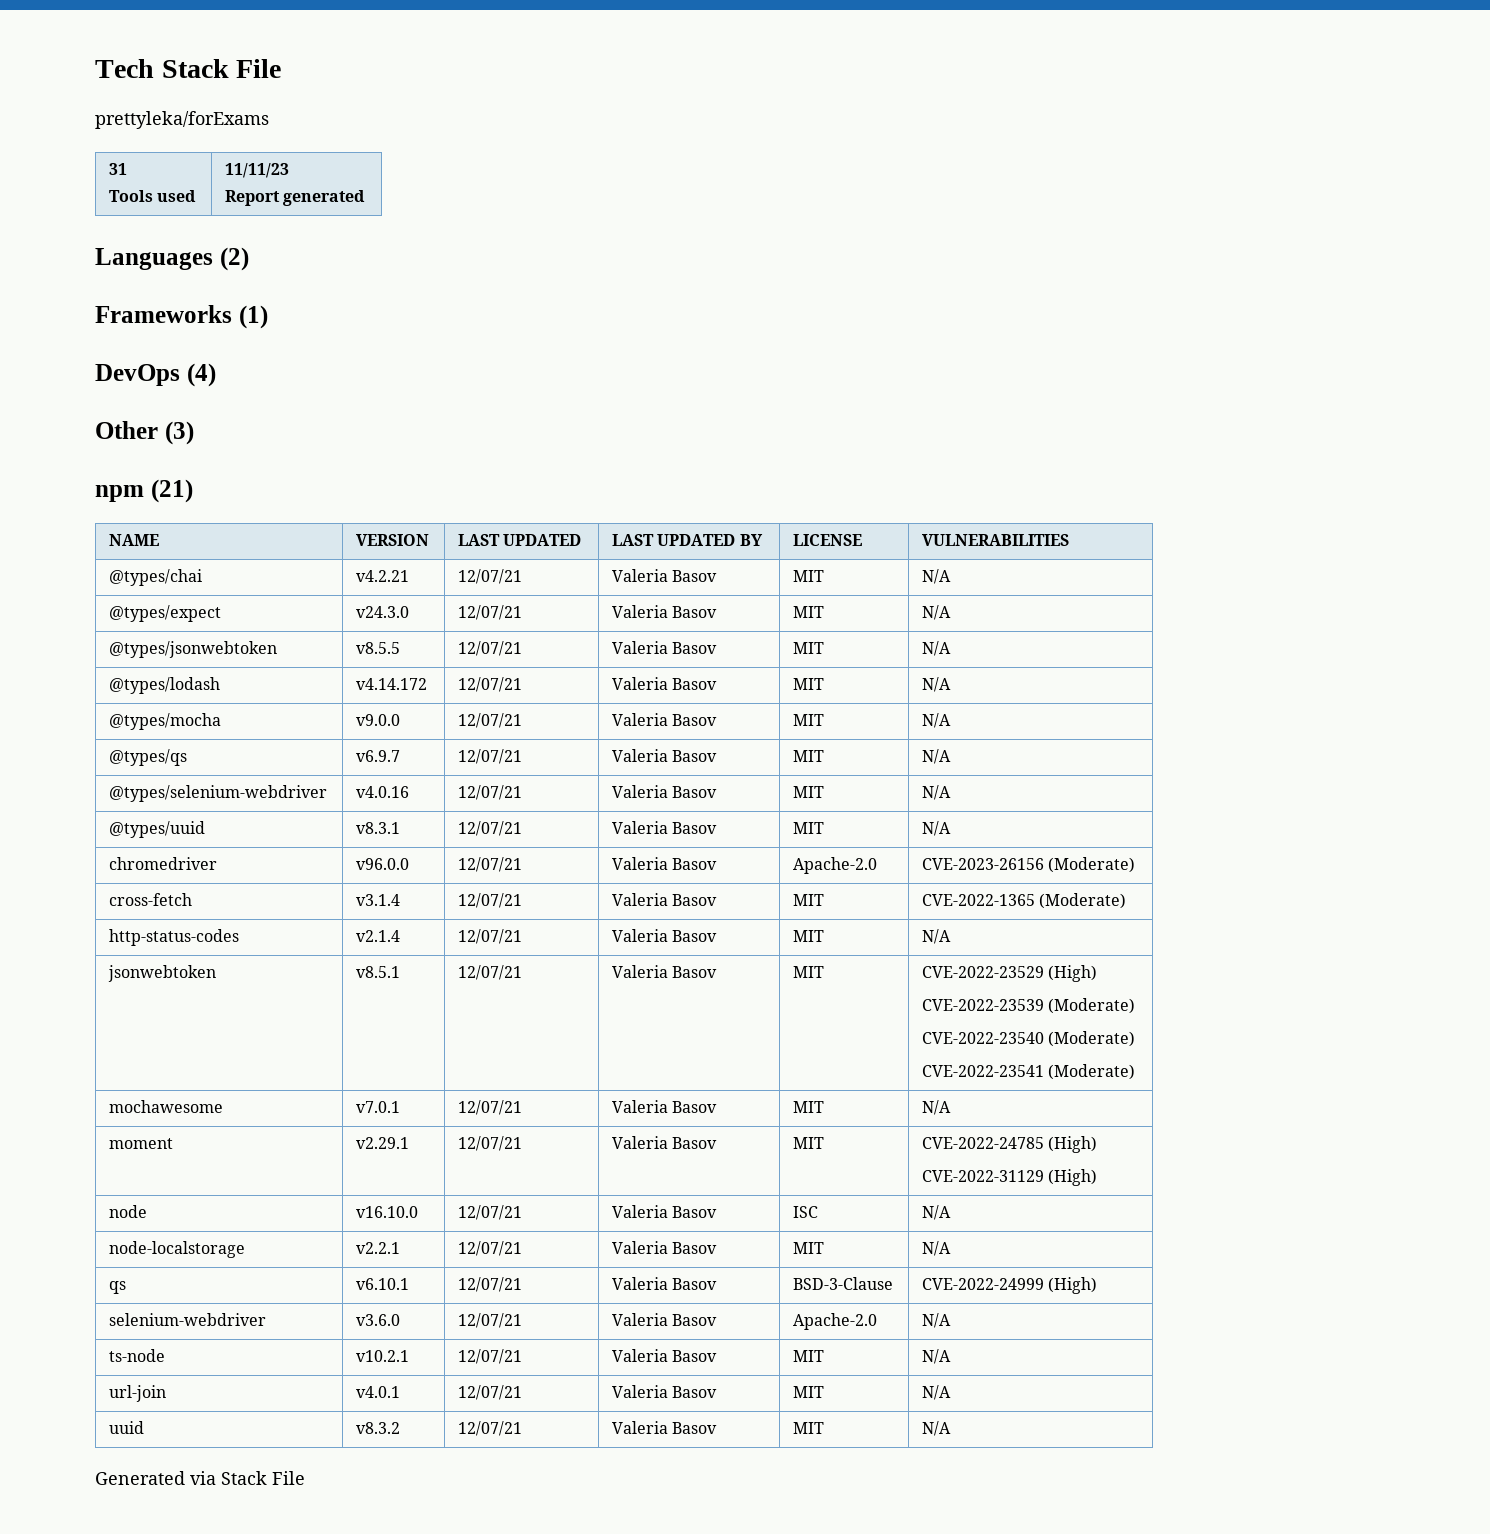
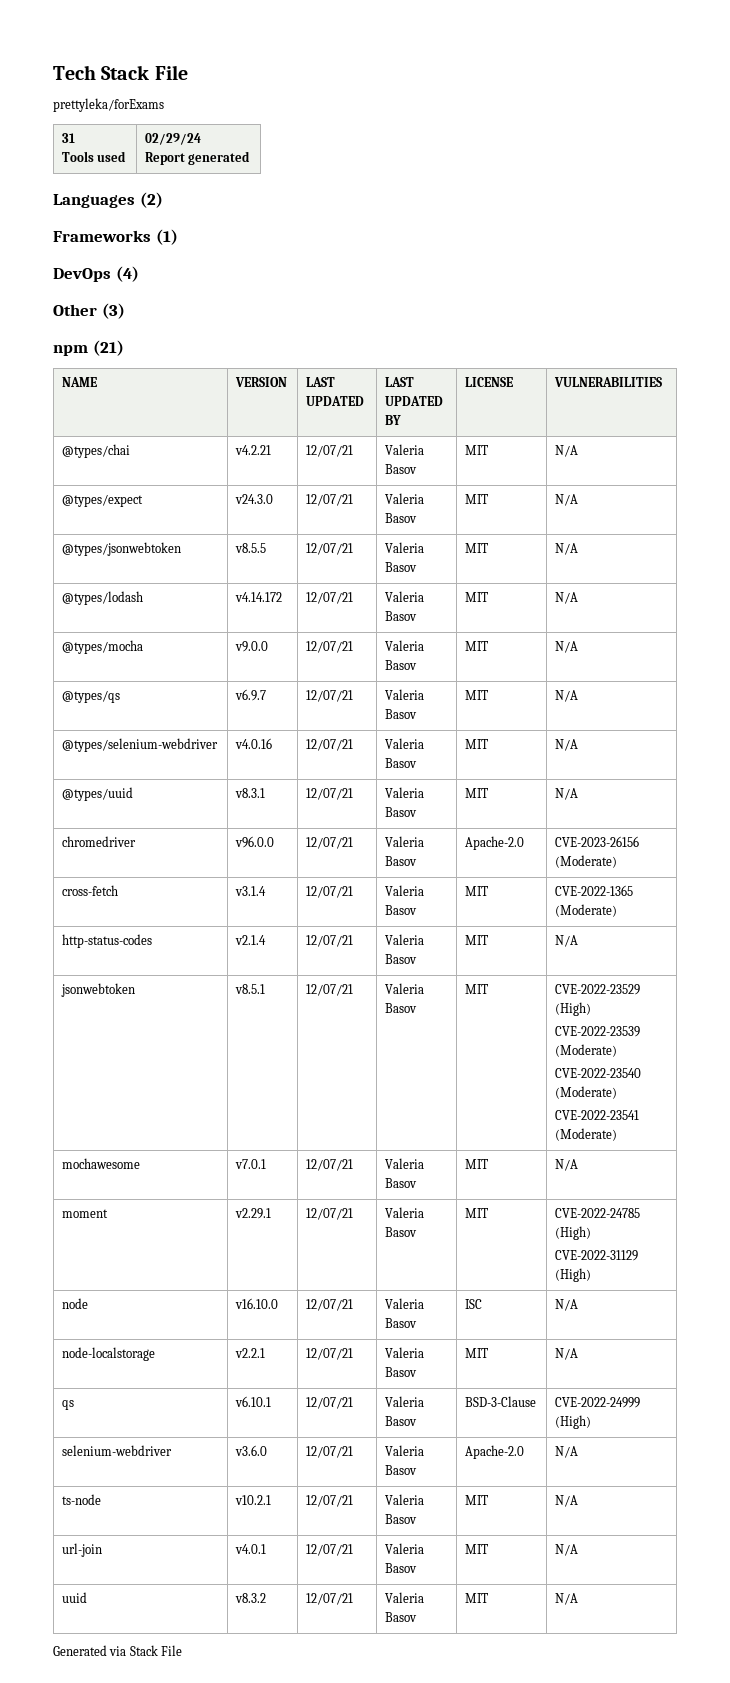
  31
- Tools used | 11/11/23
+ Tools used | 02/29/24

